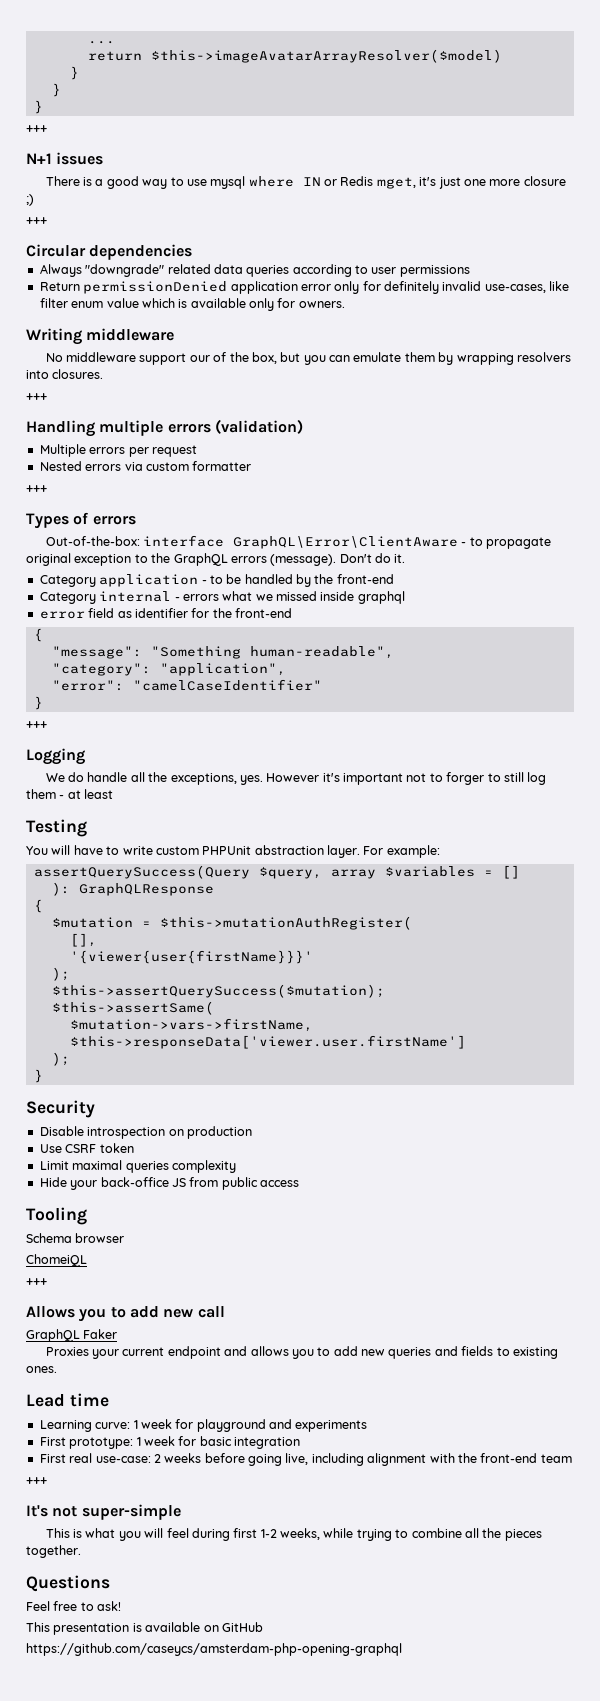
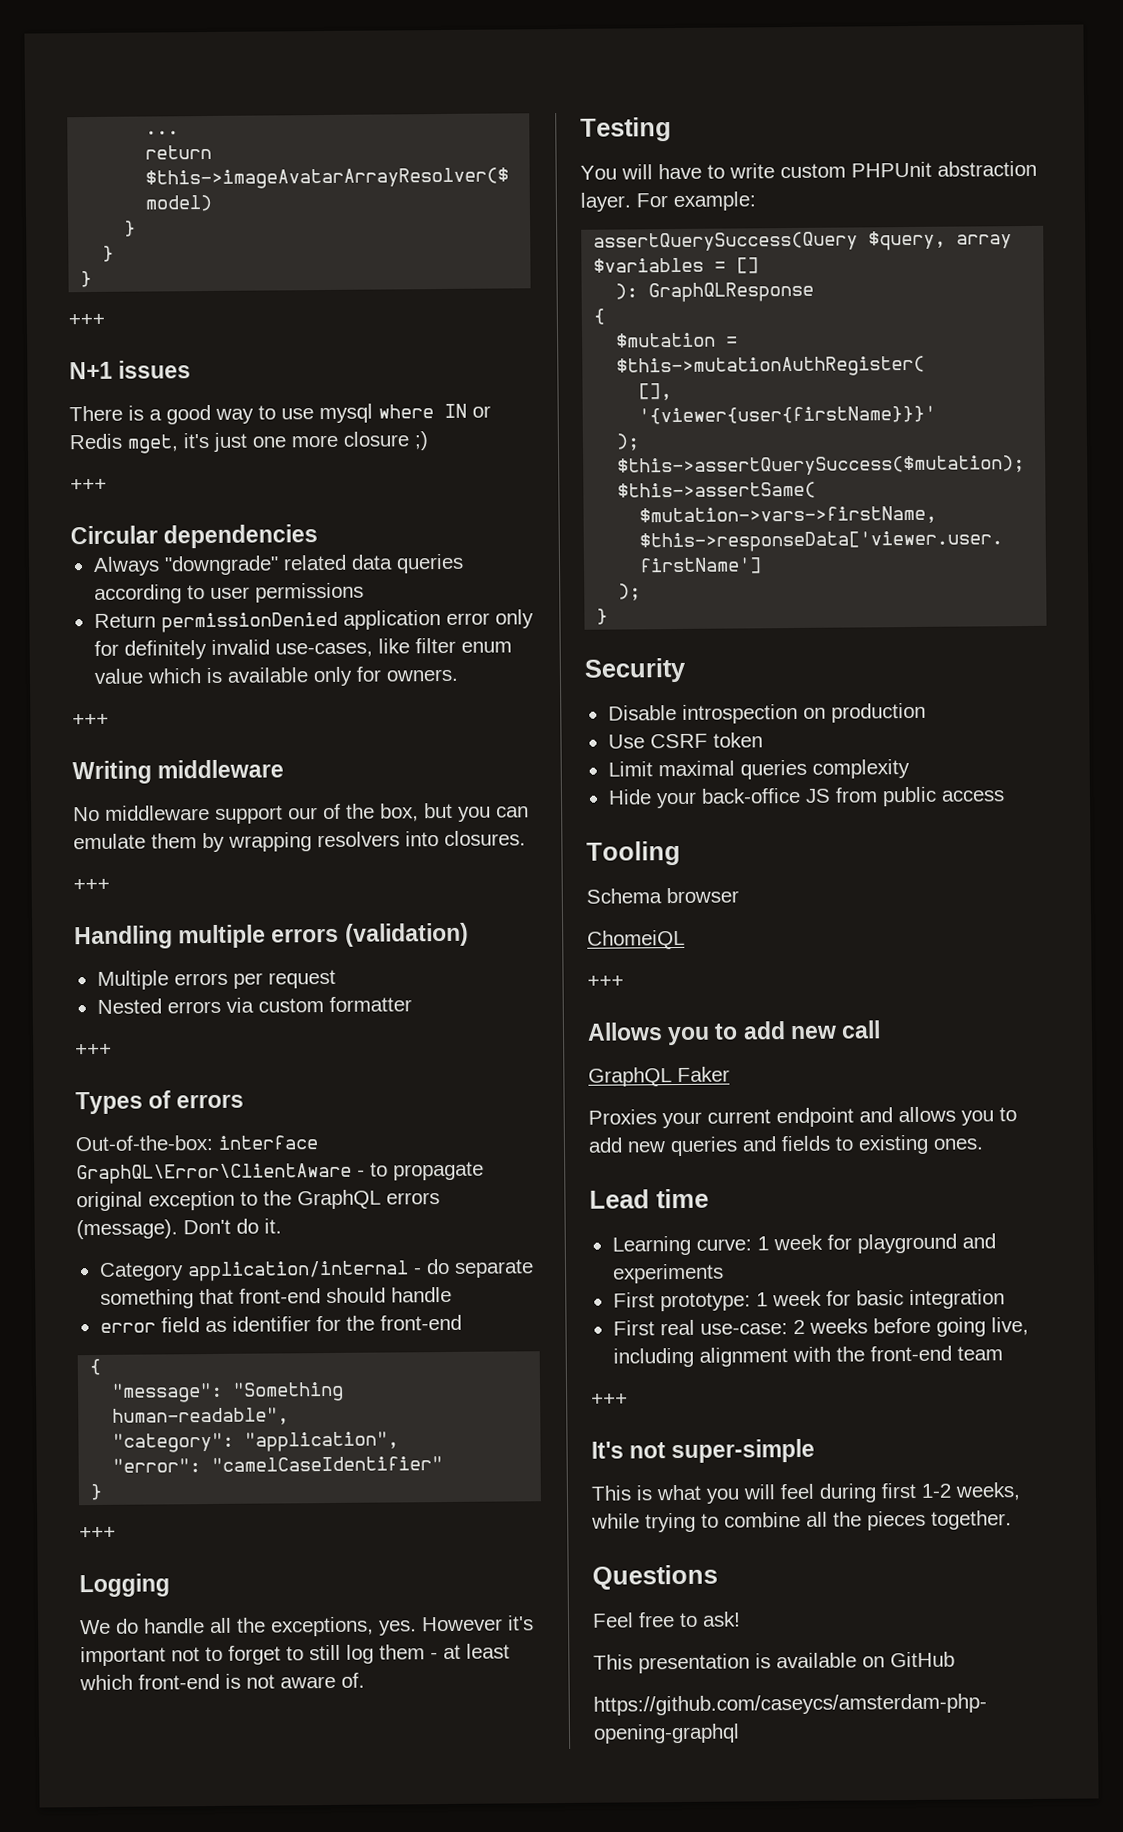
  Return permissionDenied application error only for definitely invalid use-cases, like filter enum value which is available only for owners.
+ +++
- Category application - to be handled by the front-end
- Category internal - errors what we missed inside graphql
+ Category application/internal - do separate something that front-end should handle
- However it's important not to forger to still log them - at least
+ However it's important not to forget to still log them - at least which front-end is not aware of.

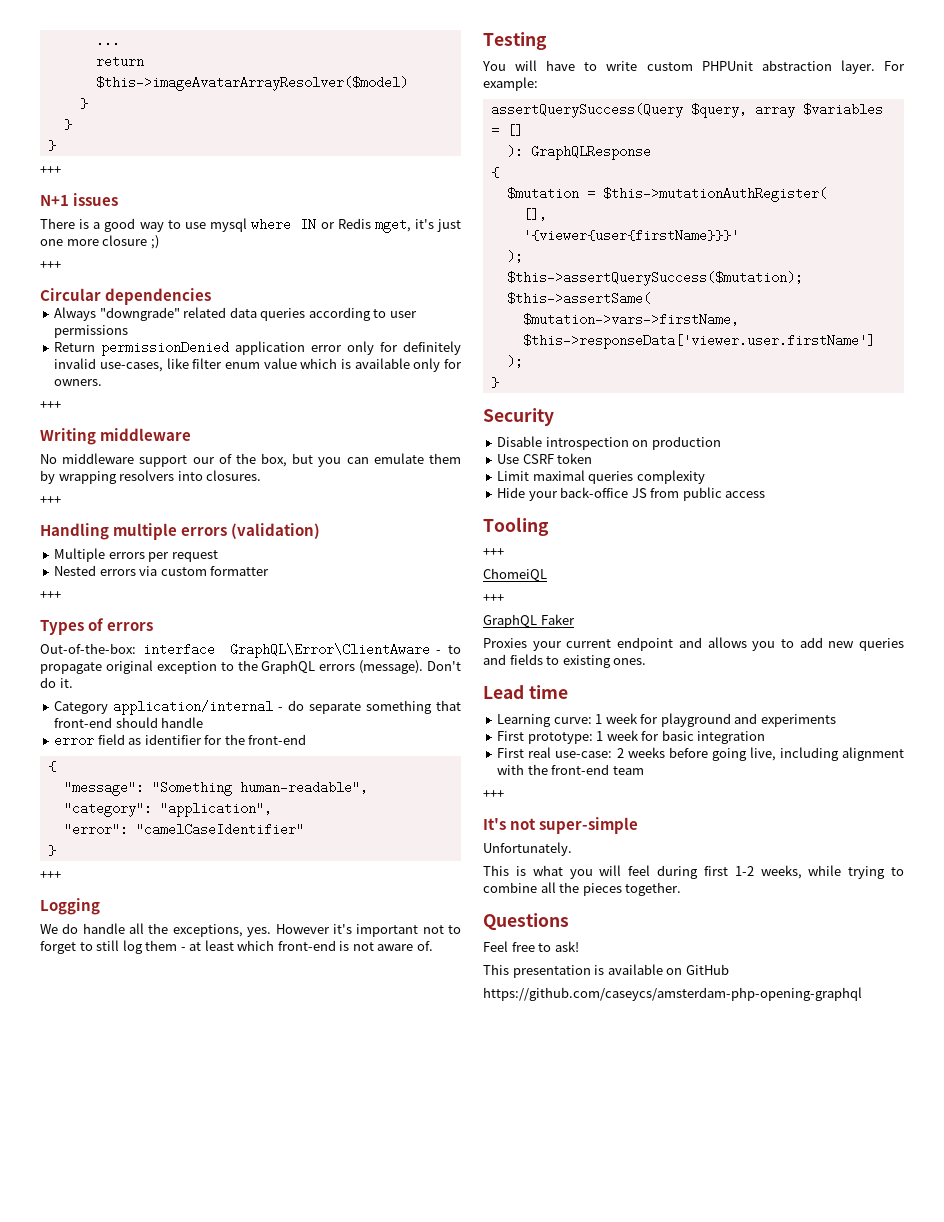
  Tooling
- Schema browser
+ +++
- Allows you to add new call
+ Unfortunately.

